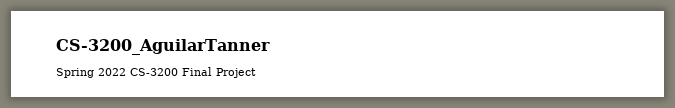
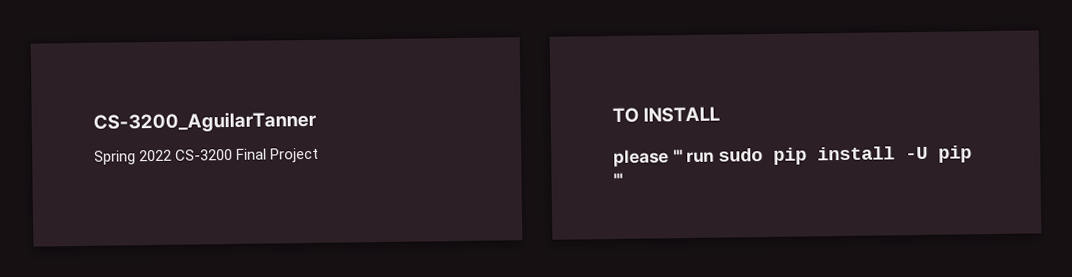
+ TO INSTALL
+ please ''' run sudo pip install -U pip '''

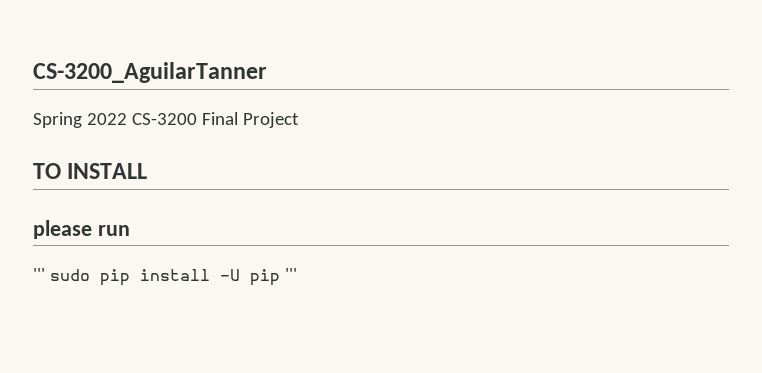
- please ''' run sudo pip install -U pip '''
+ please run
+ ''' sudo pip install -U pip '''

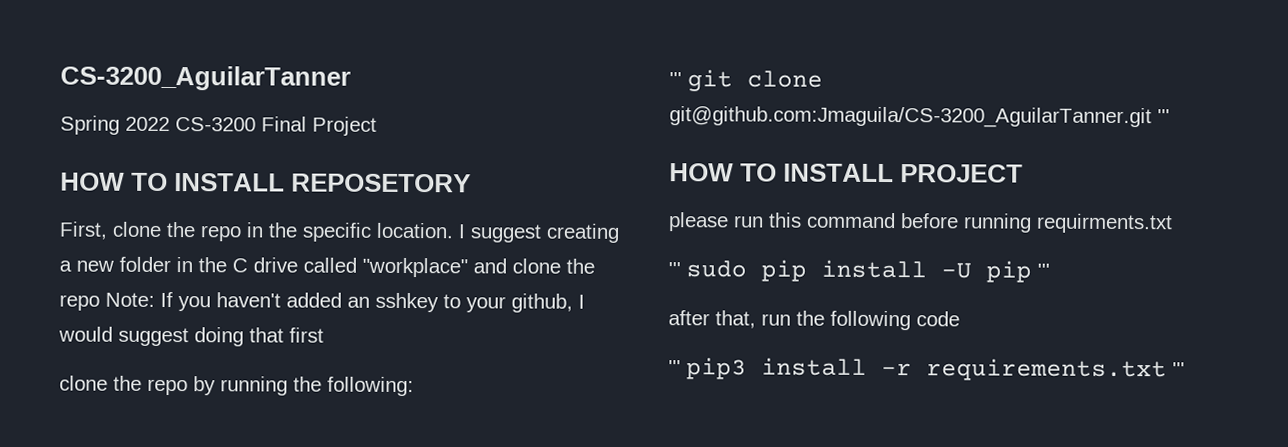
- TO INSTALL
- please run
+ HOW TO INSTALL REPOSETORY
+ First, clone the repo in the specific location. I suggest creating a new folder in the C drive called "workplace" and clone the repo Note: If you haven't added an sshkey to your github, I would suggest doing that first
+ clone the repo by running the following:
+ ''' git clone git@github.com:Jmaguila/CS-3200_AguilarTanner.git '''
+ HOW TO INSTALL PROJECT
+ please run this command before running requirments.txt
+ after that, run the following code
+ ''' pip3 install -r requirements.txt '''

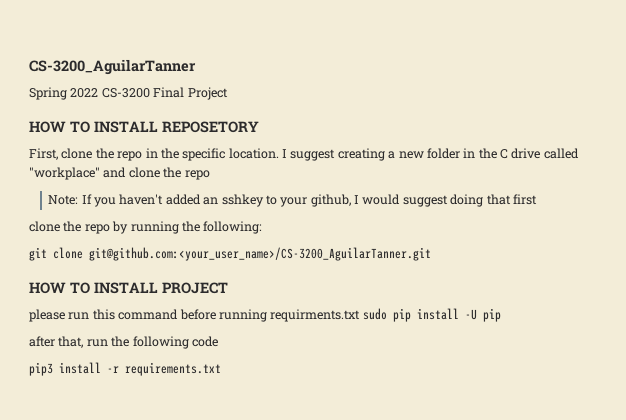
- I suggest creating a new folder in the C drive called "workplace" and clone the repo Note: If you haven't added an sshkey to your github, I would suggest doing that first
+ I suggest creating a new folder in the C drive called "workplace" and clone the repo
+ Note: If you haven't added an sshkey to your github, I would suggest doing that first
- ''' git clone git@github.com:Jmaguila/CS-3200_AguilarTanner.git '''
+ git clone git@github.com:<your_user_name>/CS-3200_AguilarTanner.git
- please run this command before running requirments.txt
- ''' sudo pip install -U pip '''
+ please run this command before running requirments.txt sudo pip install -U pip
- ''' pip3 install -r requirements.txt '''
+ pip3 install -r requirements.txt

